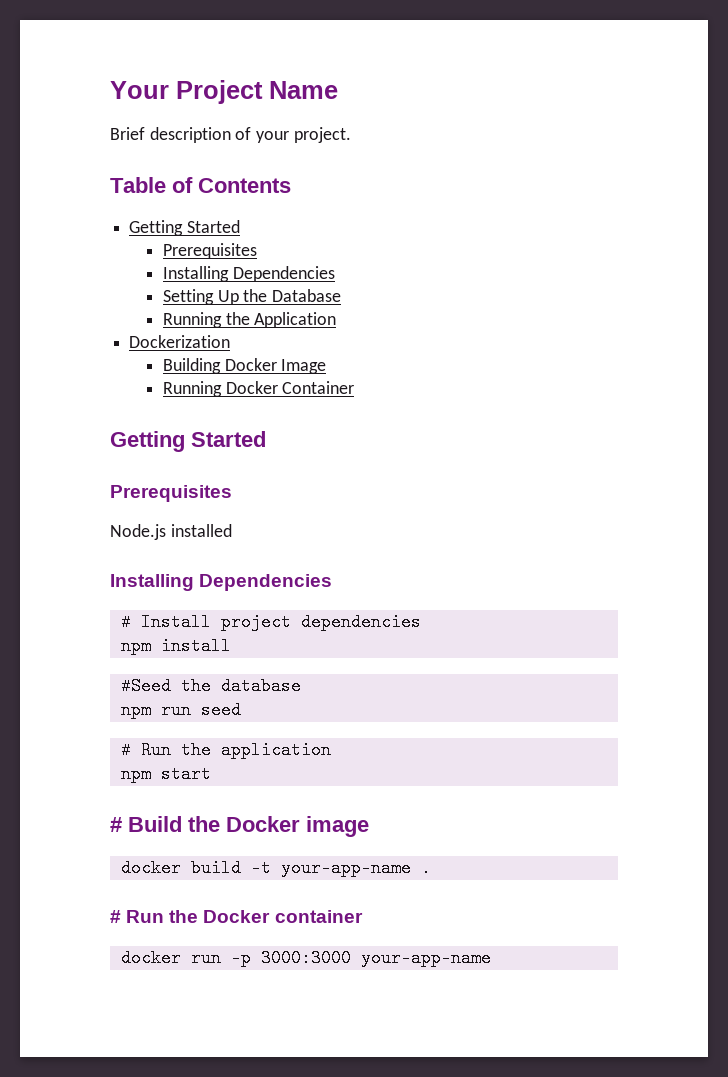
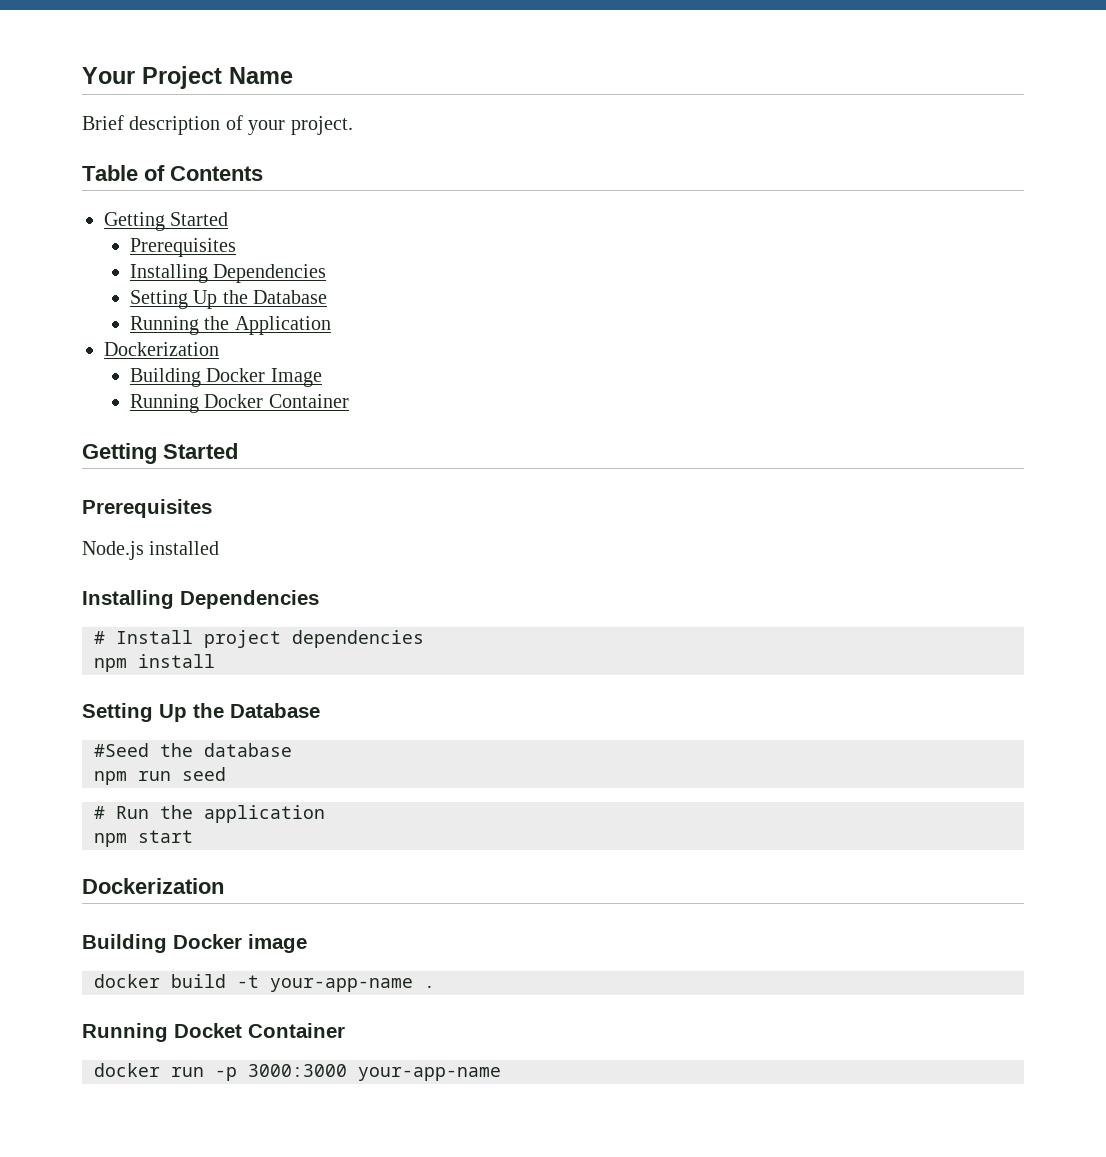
  npm install
+ Setting Up the Database
  npm start
- # Build the Docker image
+ Dockerization
+ Building Docker image
- # Run the Docker container
+ Running Docket Container

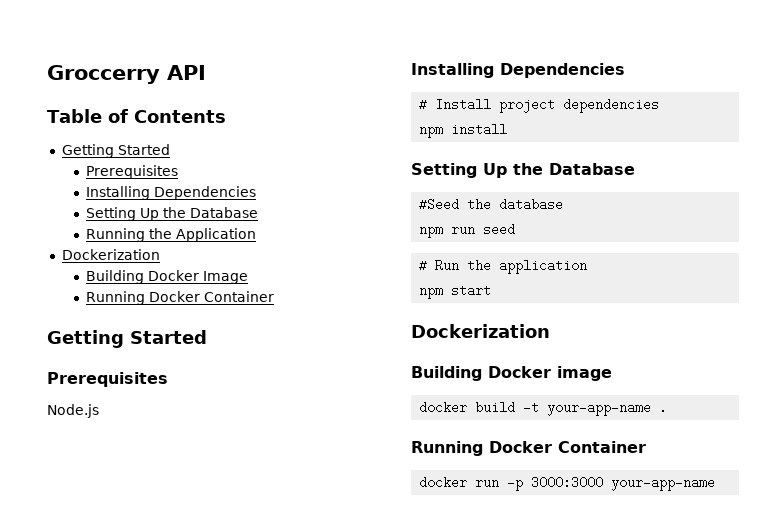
- Your Project Name
- Brief description of your project.
+ Groccerry API
- Node.js installed
+ Node.js
  docker build -t your-app-name .
- Running Docket Container
+ Running Docker Container

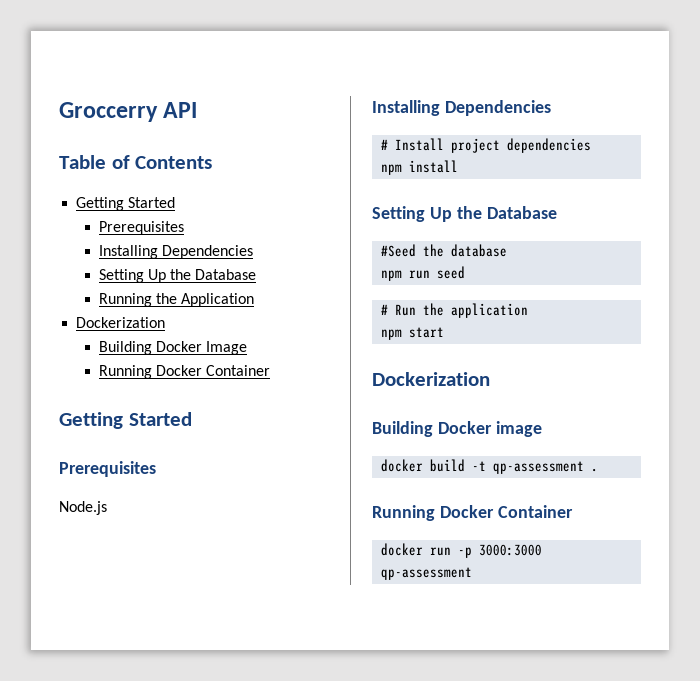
- docker build -t your-app-name .
+ docker build -t qp-assessment .
- docker run -p 3000:3000 your-app-name
+ docker run -p 3000:3000 qp-assessment

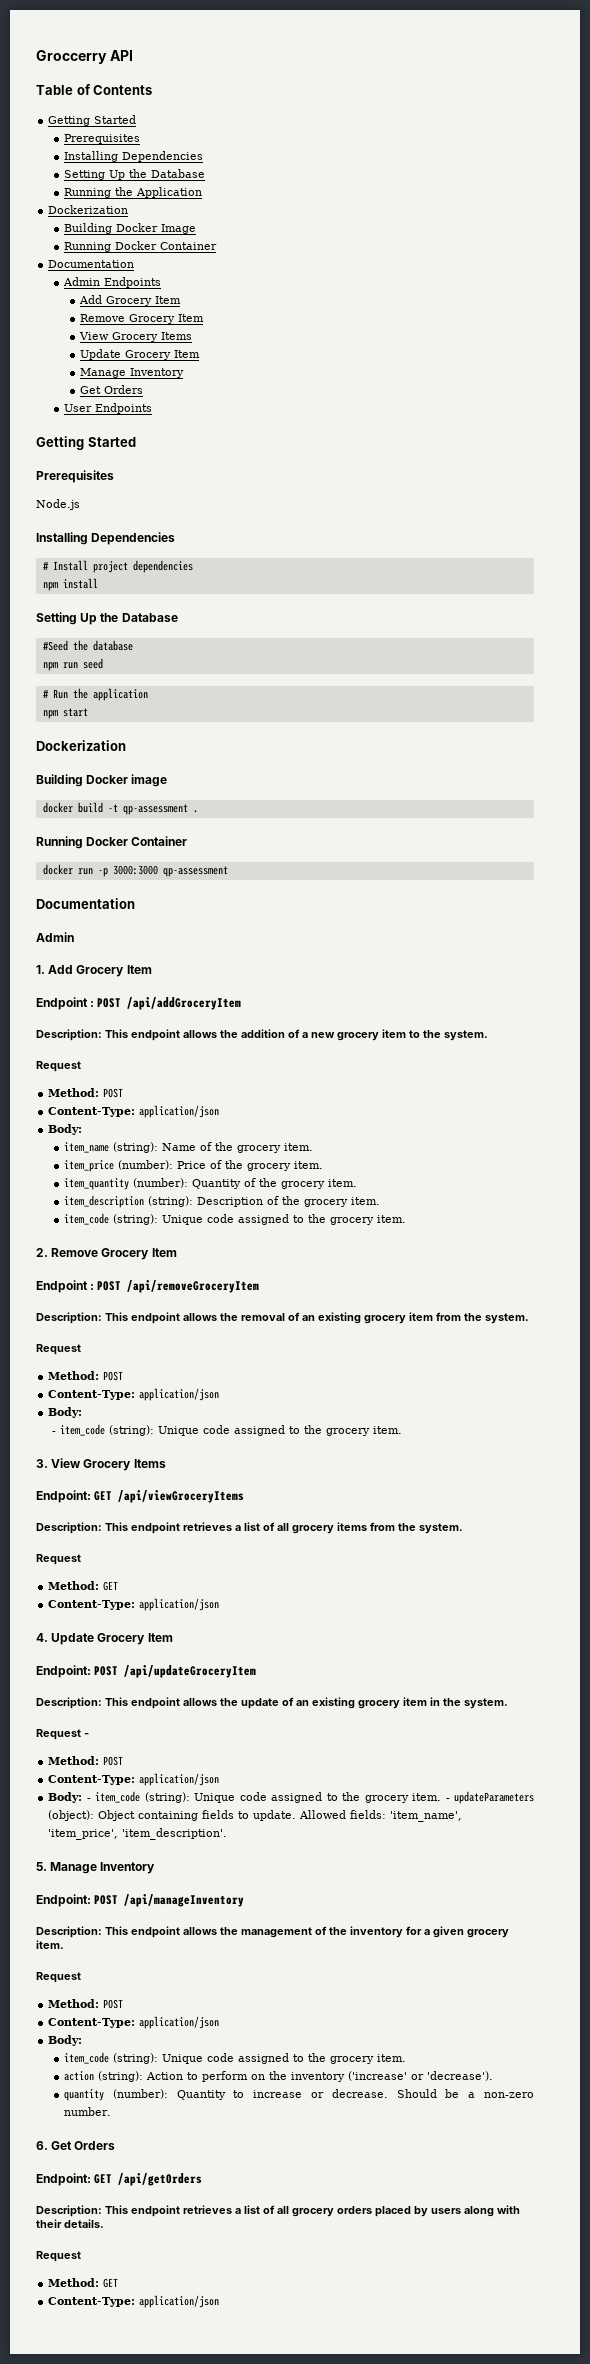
  Building Docker Image
  Running Docker Container
+ Documentation
+ Admin Endpoints
+ Add Grocery Item
+ Remove Grocery Item
+ View Grocery Items
+ Update Grocery Item
+ Manage Inventory
+ Get Orders
+ User Endpoints
  docker run -p 3000:3000 qp-assessment
+ Documentation
+ Admin
+ 1. Add Grocery Item
+ Endpoint : POST /api/addGroceryItem
+ Description: This endpoint allows the addition of a new grocery item to the system.
+ Request
+ Method: POST
+ Content-Type: application/json
+ Body:
+ item_name (string): Name of the grocery item.
+ item_price (number): Price of the grocery item.
+ item_quantity (number): Quantity of the grocery item.
+ item_description (string): Description of the grocery item.
+ item_code (string): Unique code assigned to the grocery item.
+ 2. Remove Grocery Item
+ Endpoint : POST /api/removeGroceryItem
+ Description: This endpoint allows the removal of an existing grocery item from the system.
+ Request
+ Method: POST
+ Content-Type: application/json
+ Body:
+ - item_code (string): Unique code assigned to the grocery item.
+ 3. View Grocery Items
+ Endpoint: GET /api/viewGroceryItems
+ Description: This endpoint retrieves a list of all grocery items from the system.
+ Request
+ Method: GET
+ Content-Type: application/json
+ 4. Update Grocery Item
+ Endpoint: POST /api/updateGroceryItem
+ Description: This endpoint allows the update of an existing grocery item in the system.
+ Request -
+ Method: POST
+ Content-Type: application/json
+ Body: - item_code (string): Unique code assigned to the grocery item. - updateParameters (object): Object containing fields to update. Allowed fields: 'item_name', 'item_price', 'item_description'.
+ 5. Manage Inventory
+ Endpoint: POST /api/manageInventory
+ Description: This endpoint allows the management of the inventory for a given grocery item.
+ Request
+ Method: POST
+ Content-Type: application/json
+ Body:
+ item_code (string): Unique code assigned to the grocery item.
+ action (string): Action to perform on the inventory ('increase' or 'decrease').
+ quantity (number): Quantity to increase or decrease. Should be a non-zero number.
+ 6. Get Orders
+ Endpoint: GET /api/getOrders
+ Description: This endpoint retrieves a list of all grocery orders placed by users along with their details.
+ Request
+ Method: GET
+ Content-Type: application/json

